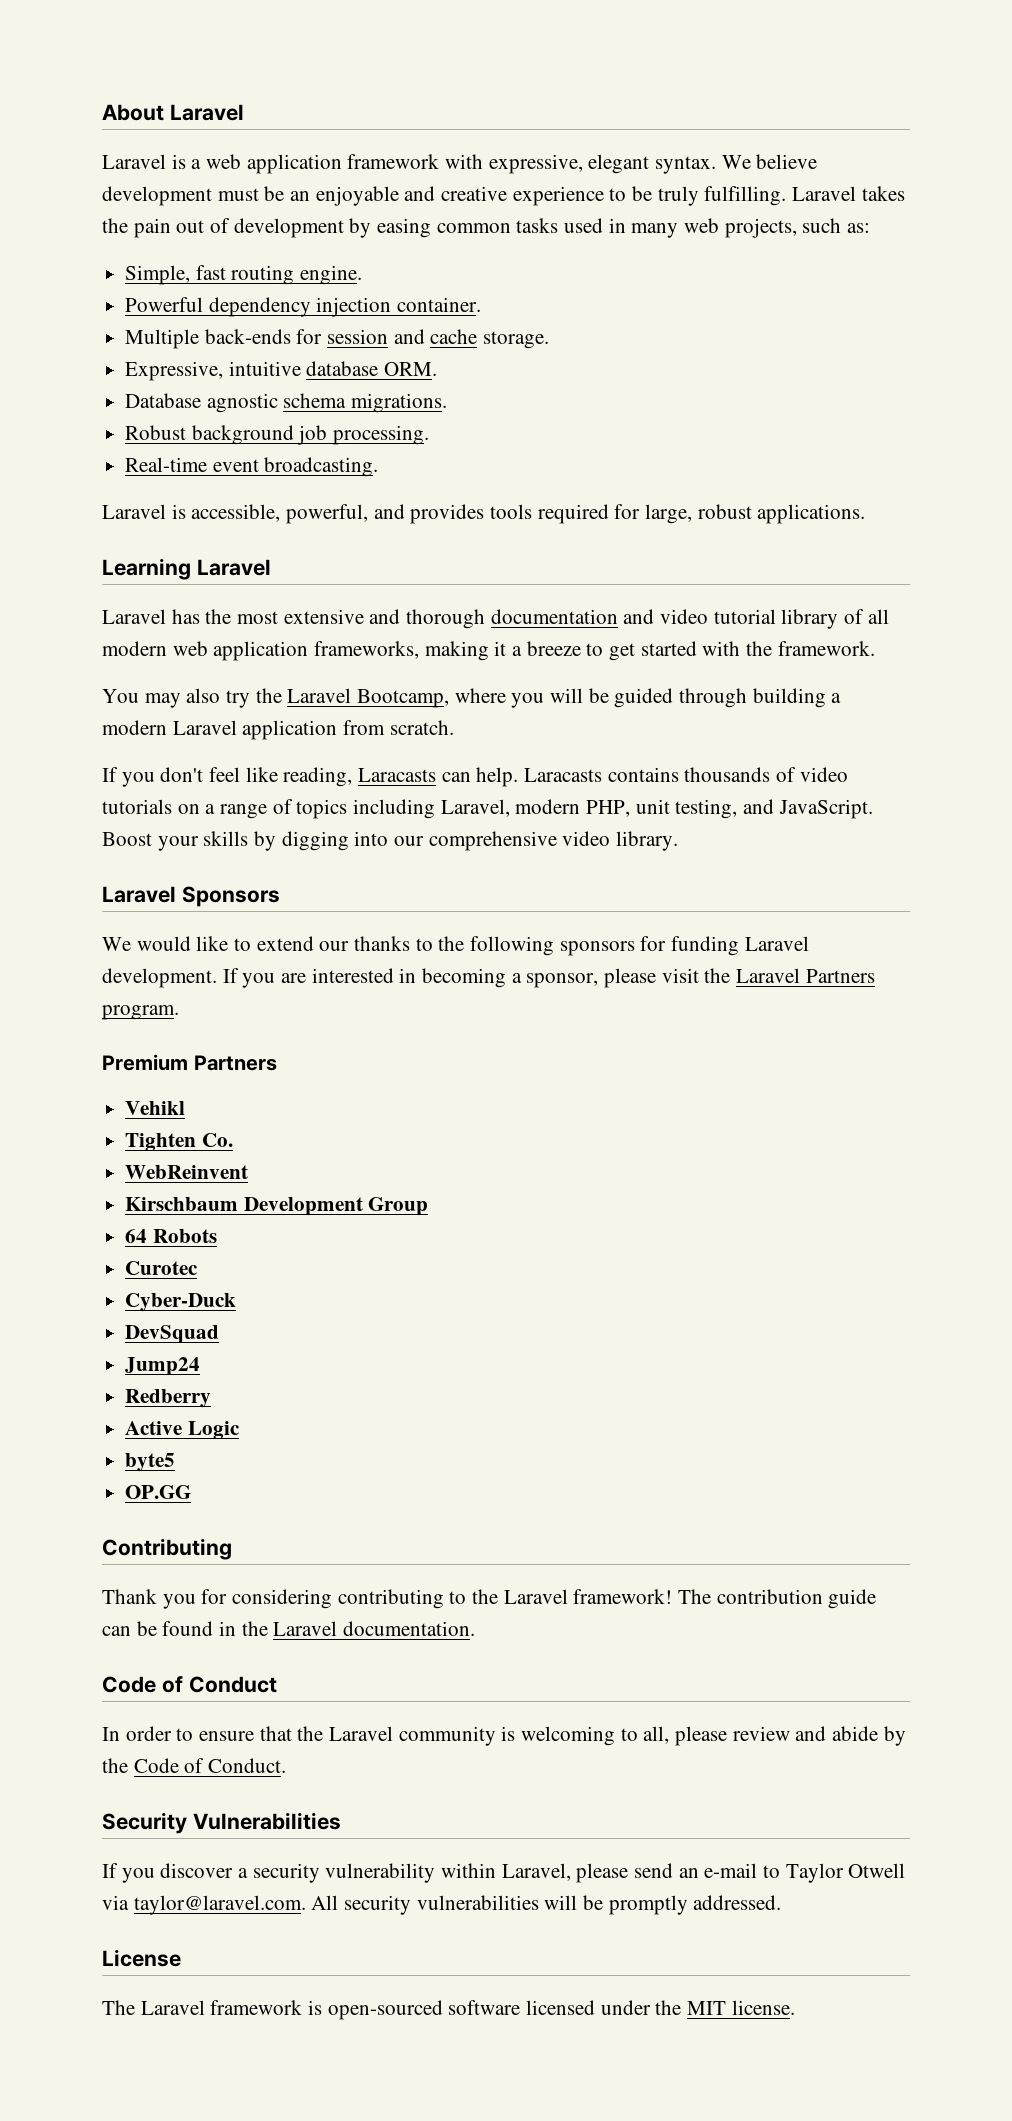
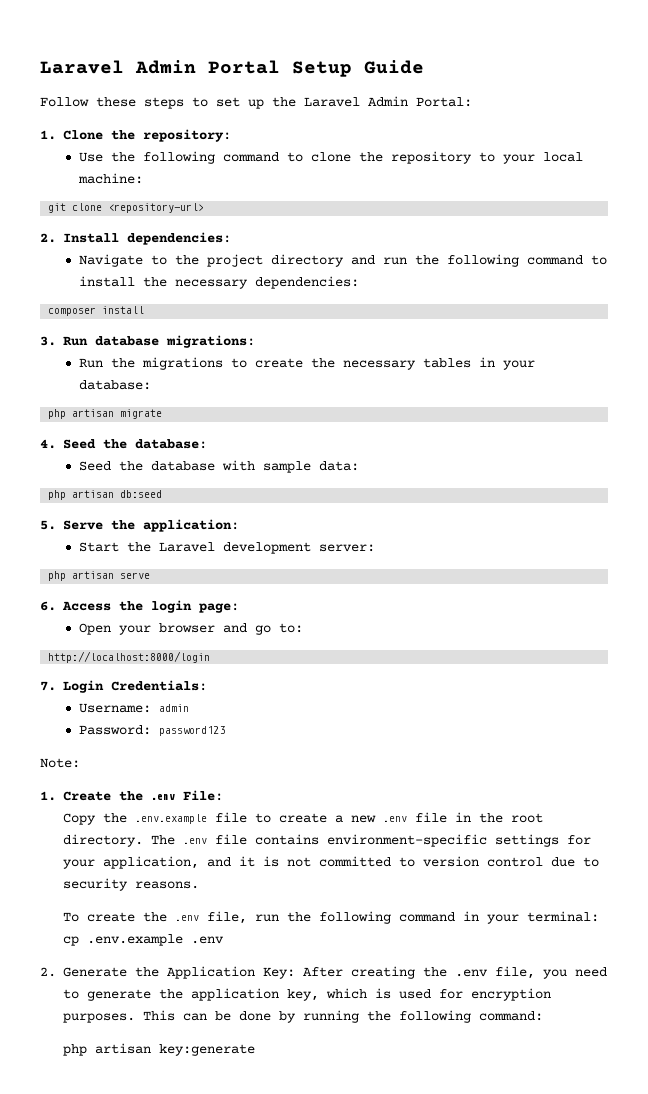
- About Laravel
- Laravel is a web application framework with expressive, elegant syntax. We believe development must be an enjoyable and creative experience to be truly fulfilling. Laravel takes the pain out of development by easing common tasks used in many web projects, such as:
- Simple, fast routing engine.
- Powerful dependency injection container.
- Multiple back-ends for session and cache storage.
- Expressive, intuitive database ORM.
- Database agnostic schema migrations.
- Robust background job processing.
- Real-time event broadcasting.
- Laravel is accessible, powerful, and provides tools required for large, robust applications.
- Learning Laravel
- Laravel has the most extensive and thorough documentation and video tutorial library of all modern web application frameworks, making it a breeze to get started with the framework.
- You may also try the Laravel Bootcamp, where you will be guided through building a modern Laravel application from scratch.
- If you don't feel like reading, Laracasts can help. Laracasts contains thousands of video tutorials on a range of topics including Laravel, modern PHP, unit testing, and JavaScript. Boost your skills by digging into our comprehensive video library.
- Laravel Sponsors
- We would like to extend our thanks to the following sponsors for funding Laravel development. If you are interested in becoming a sponsor, please visit the Laravel Partners program.
- Premium Partners
- Vehikl
- Tighten Co.
- WebReinvent
- Kirschbaum Development Group
- 64 Robots
- Curotec
- Cyber-Duck
- DevSquad
- Jump24
- Redberry
- Active Logic
- byte5
- OP.GG
- Contributing
- Thank you for considering contributing to the Laravel framework! The contribution guide can be found in the Laravel documentation.
- Code of Conduct
- In order to ensure that the Laravel community is welcoming to all, please review and abide by the Code of Conduct.
- Security Vulnerabilities
- If you discover a security vulnerability within Laravel, please send an e-mail to Taylor Otwell via taylor@laravel.com. All security vulnerabilities will be promptly addressed.
- License
- The Laravel framework is open-sourced software licensed under the MIT license.
+ Laravel Admin Portal Setup Guide
+ Follow these steps to set up the Laravel Admin Portal:
+ 1. Clone the repository:
+ Use the following command to clone the repository to your local machine:
+ git clone <repository-url>
+ 2. Install dependencies:
+ Navigate to the project directory and run the following command to install the necessary dependencies:
+ composer install
+ 3. Run database migrations:
+ Run the migrations to create the necessary tables in your database:
+ php artisan migrate
+ 4. Seed the database:
+ Seed the database with sample data:
+ php artisan db:seed
+ 5. Serve the application:
+ Start the Laravel development server:
+ php artisan serve
+ 6. Access the login page:
+ Open your browser and go to:
+ http://localhost:8000/login
+ 7. Login Credentials:
+ Username: admin
+ Password: password123
+ Note:
+ 1. Create the .env File:
+ Copy the .env.example file to create a new .env file in the root directory. The .env file contains environment-specific settings for your application, and it is not committed to version control due to security reasons.
+ To create the .env file, run the following command in your terminal: cp .env.example .env
+ 2. Generate the Application Key: After creating the .env file, you need to generate the application key, which is used for encryption purposes. This can be done by running the following command:
+ php artisan key:generate

